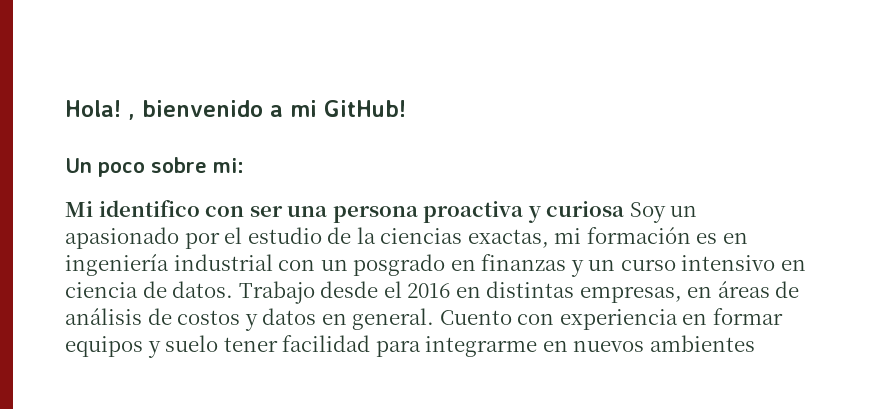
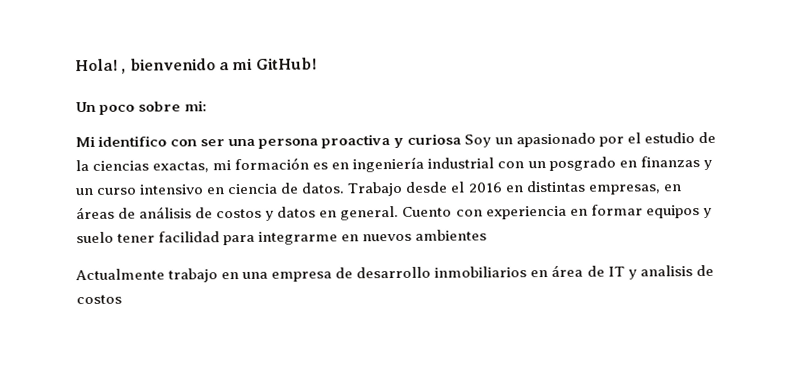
+ Actualmente trabajo en una empresa de desarrollo inmobiliarios en área de IT y analisis de costos

